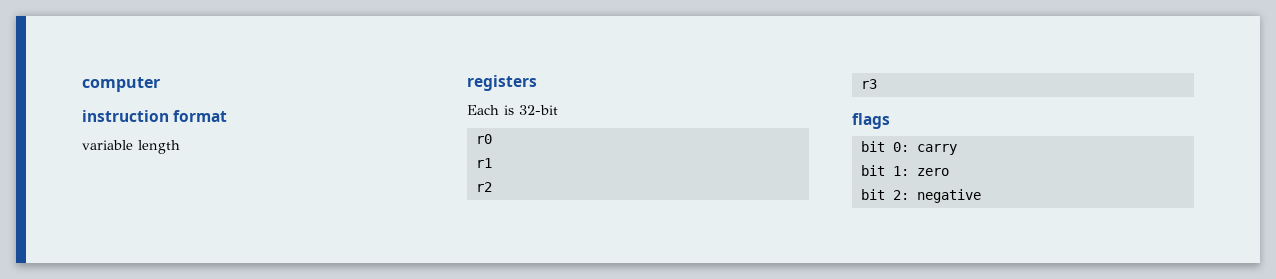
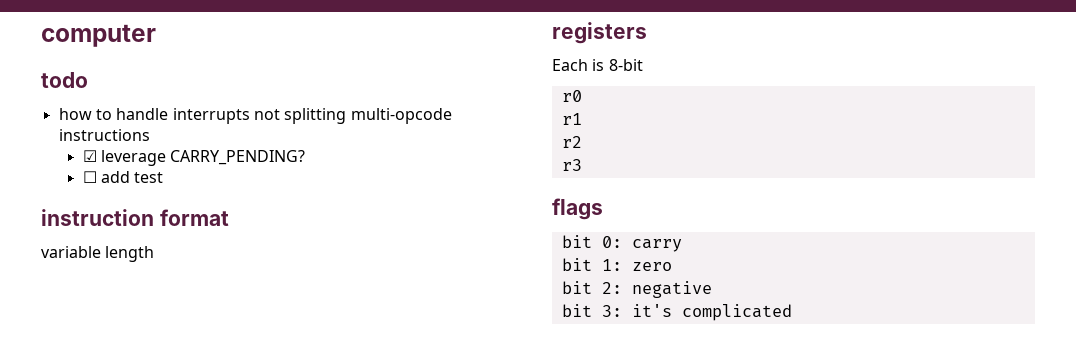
+ todo
+ how to handle interrupts not splitting multi-opcode instructions
+ ☑ leverage CARRY_PENDING?
+ ☐ add test
- Each is 32-bit
+ Each is 8-bit
+ bit 3: it's complicated

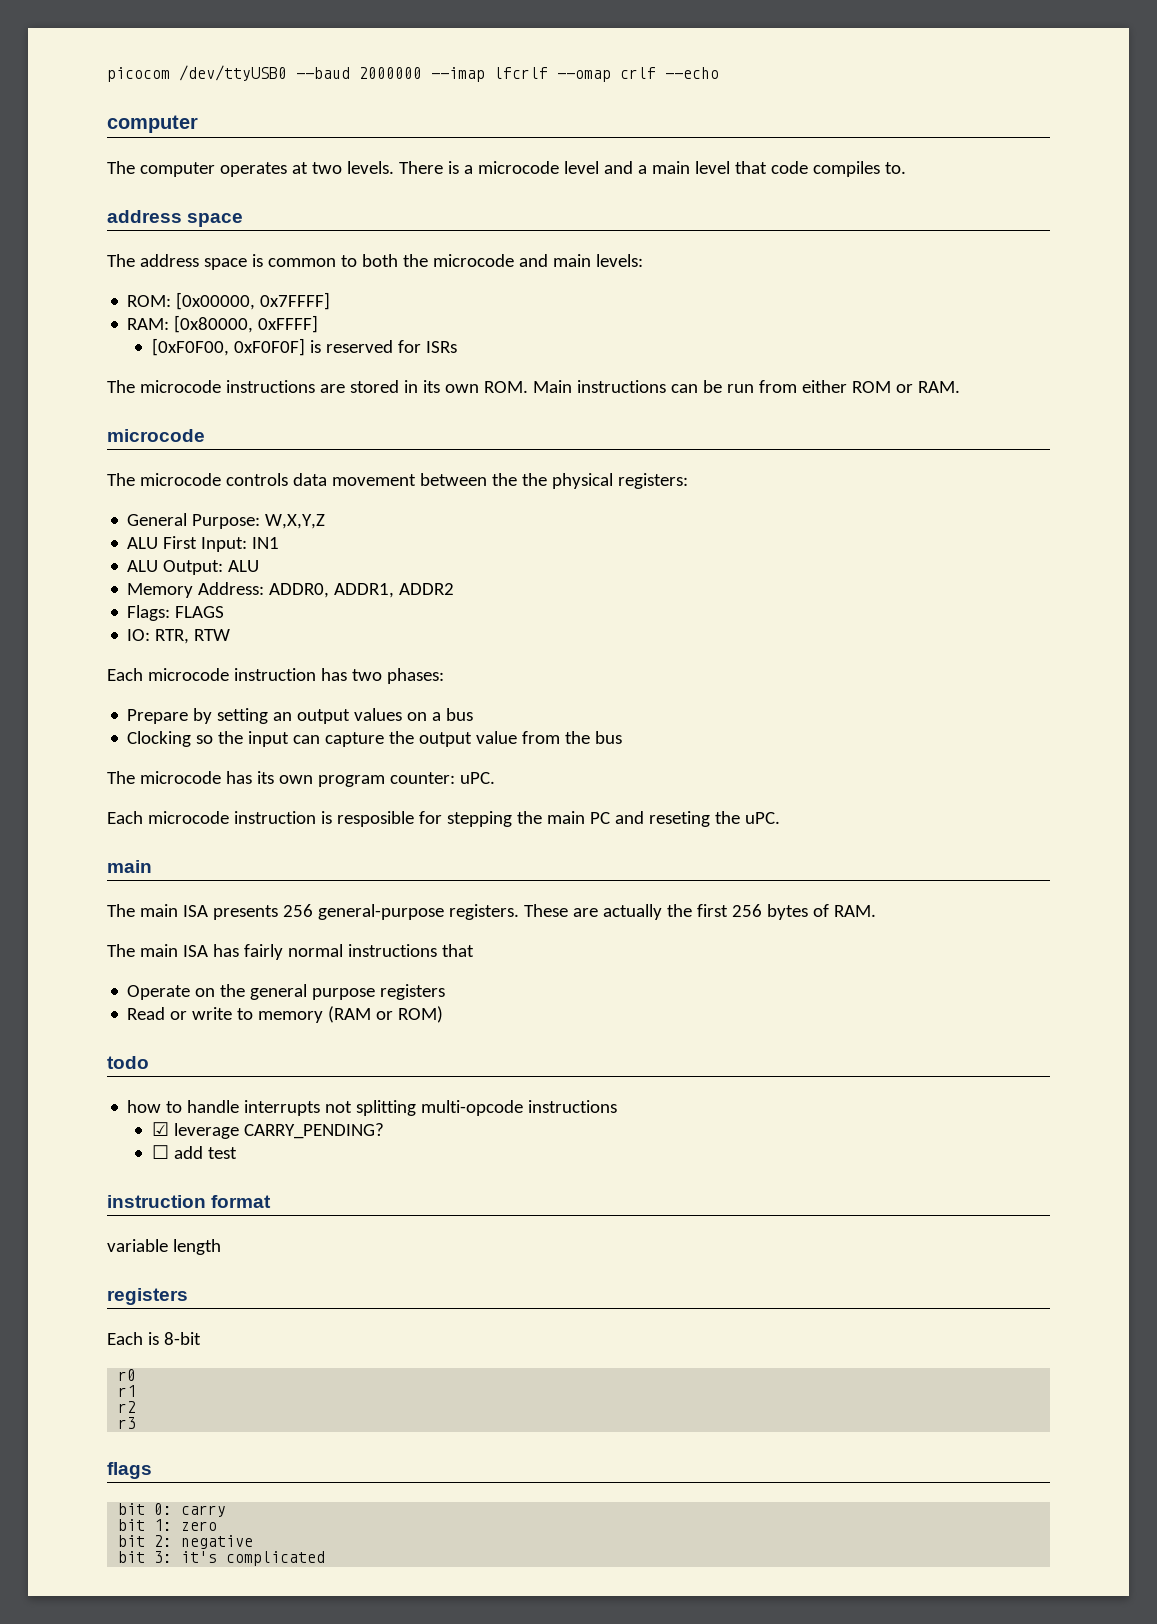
+ picocom /dev/ttyUSB0 --baud 2000000 --imap lfcrlf --omap crlf --echo
  computer
+ The computer operates at two levels. There is a microcode level and a main level that code compiles to.
+ address space
+ The address space is common to both the microcode and main levels:
+ ROM: [0x00000, 0x7FFFF]
+ RAM: [0x80000, 0xFFFF]
+ [0xF0F00, 0xF0F0F] is reserved for ISRs
+ The microcode instructions are stored in its own ROM. Main instructions can be run from either ROM or RAM.
+ microcode
+ The microcode controls data movement between the the physical registers:
+ General Purpose: W,X,Y,Z
+ ALU First Input: IN1
+ ALU Output: ALU
+ Memory Address: ADDR0, ADDR1, ADDR2
+ Flags: FLAGS
+ IO: RTR, RTW
+ Each microcode instruction has two phases:
+ Prepare by setting an output values on a bus
+ Clocking so the input can capture the output value from the bus
+ The microcode has its own program counter: uPC.
+ Each microcode instruction is resposible for stepping the main PC and reseting the uPC.
+ main
+ The main ISA presents 256 general-purpose registers. These are actually the first 256 bytes of RAM.
+ The main ISA has fairly normal instructions that
+ Operate on the general purpose registers
+ Read or write to memory (RAM or ROM)

